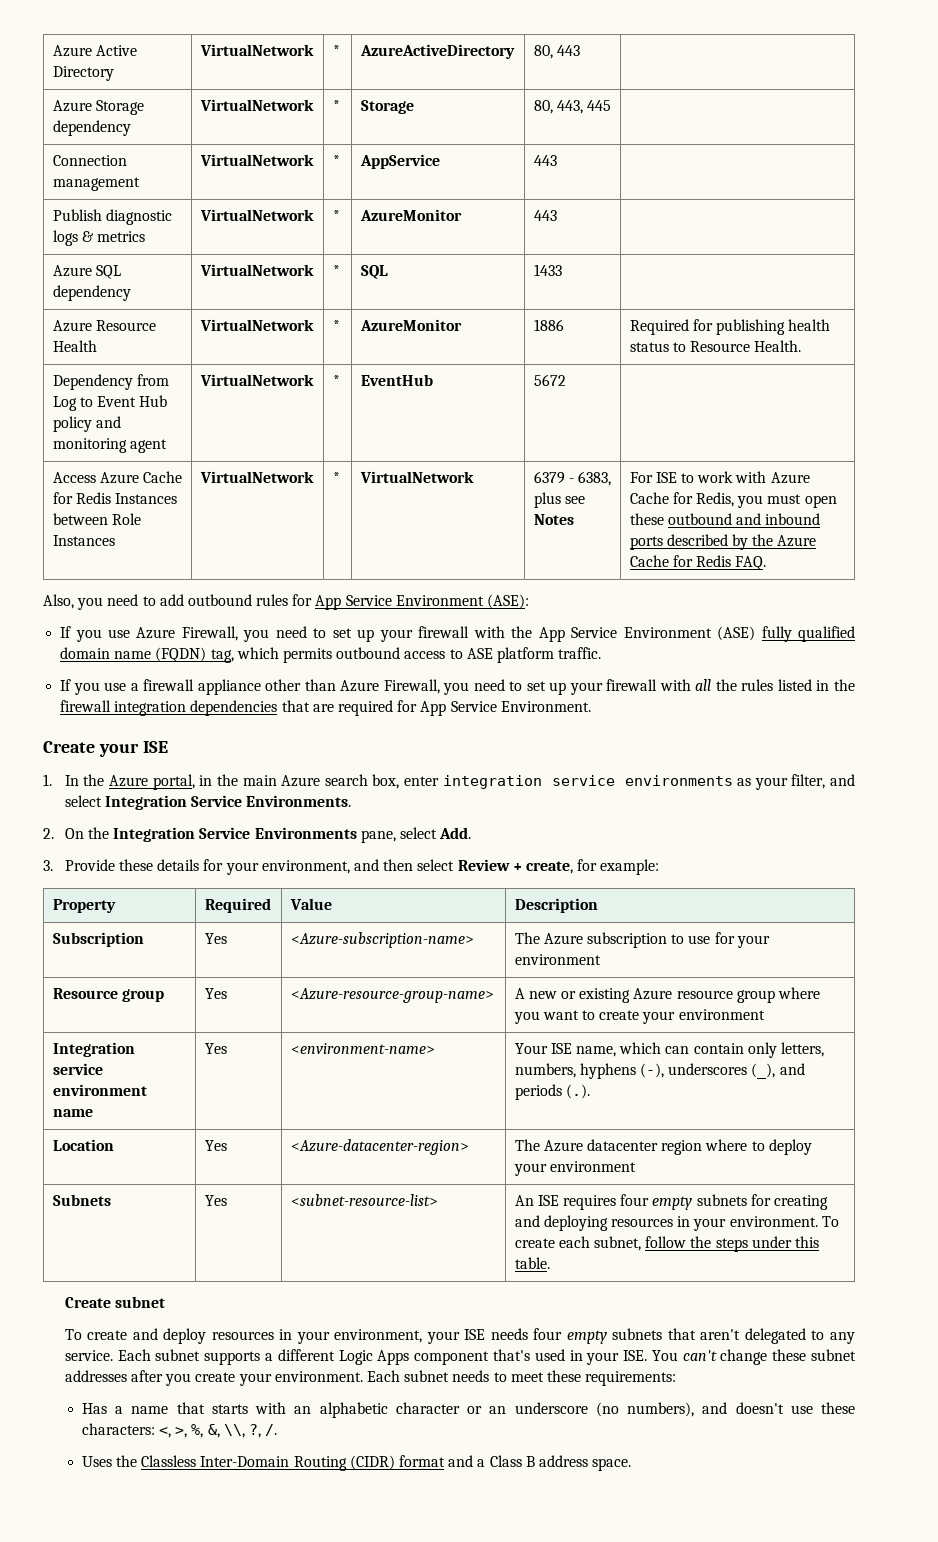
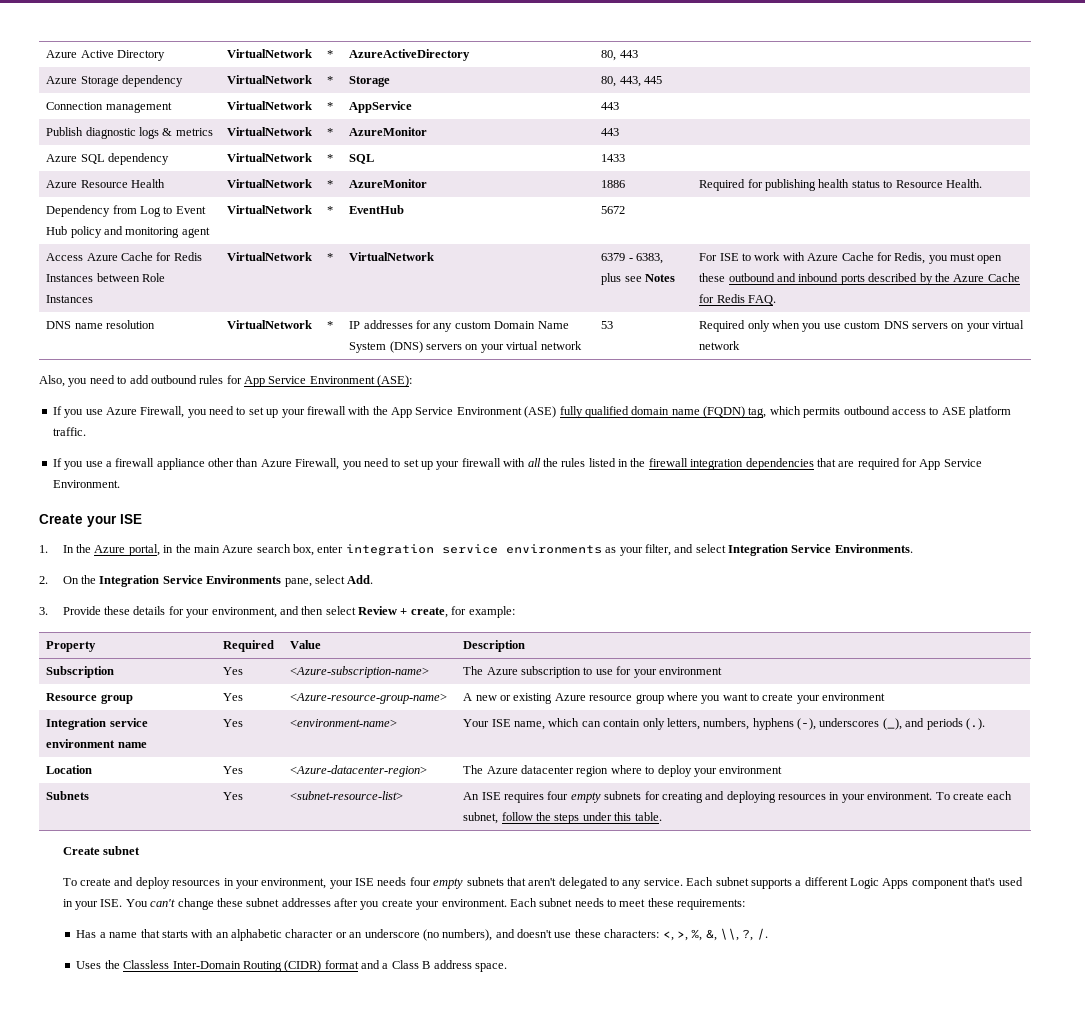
+ DNS name resolution | VirtualNetwork | * | IP addresses for any custom Domain Name System (DNS) servers on your virtual network | 53 | Required only when you use custom DNS servers on your virtual network

